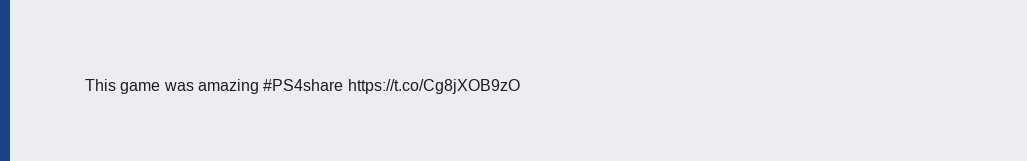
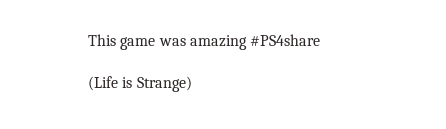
- This game was amazing #PS4share https://t.co/Cg8jXOB9zO
+ This game was amazing #PS4share
+ (Life is Strange)

